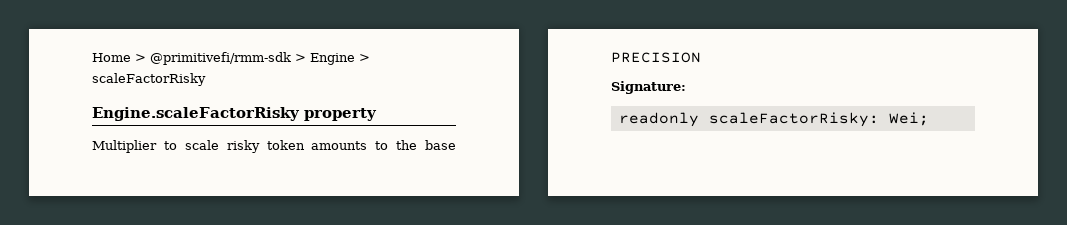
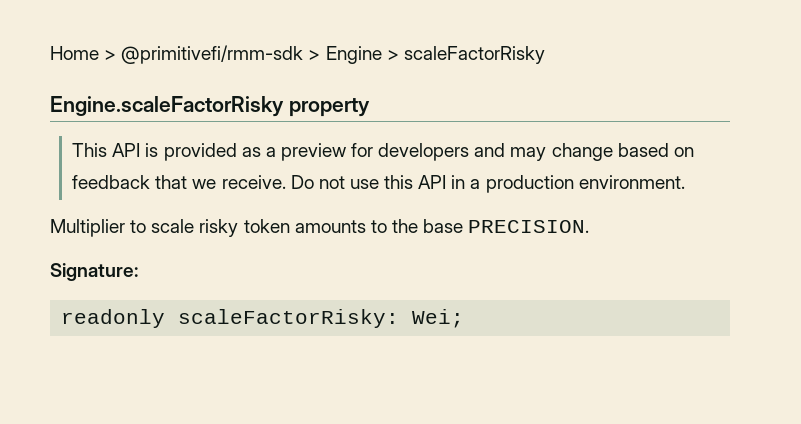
+ This API is provided as a preview for developers and may change based on feedback that we receive. Do not use this API in a production environment.
- Multiplier to scale risky token amounts to the base PRECISION
+ Multiplier to scale risky token amounts to the base PRECISION.

